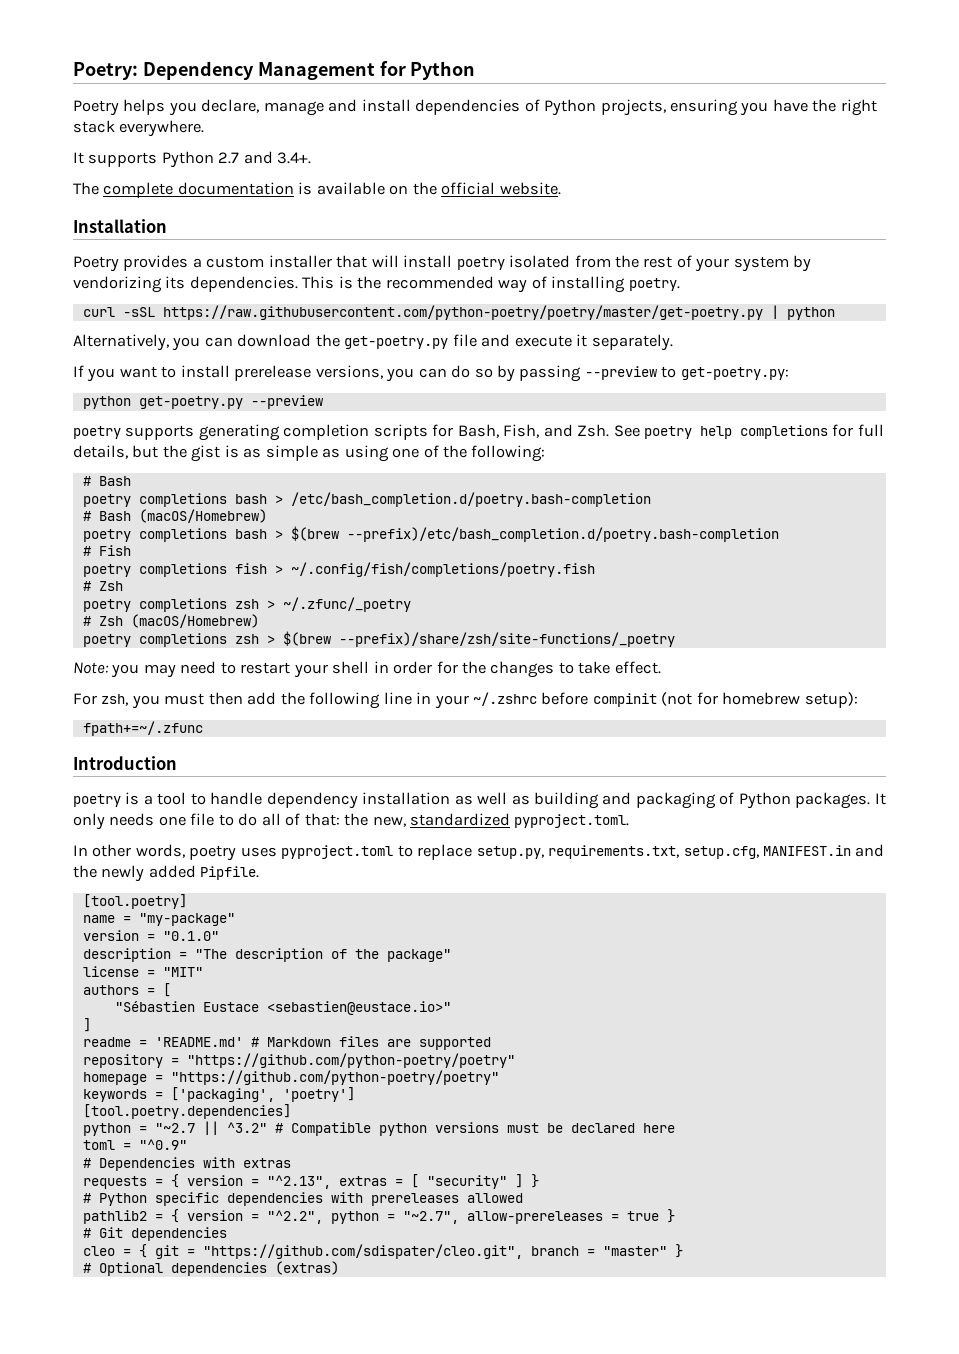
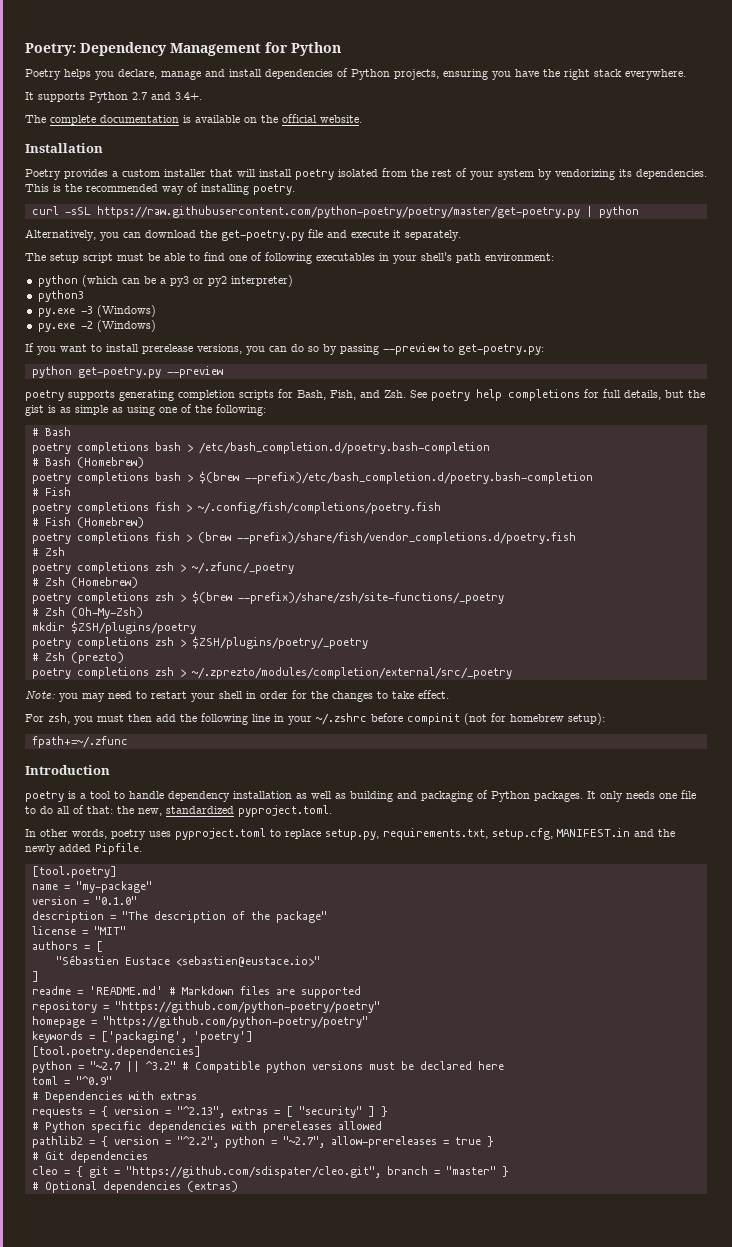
+ The setup script must be able to find one of following executables in your shell's path environment:
+ python (which can be a py3 or py2 interpreter)
+ python3
+ py.exe -3 (Windows)
+ py.exe -2 (Windows)
- # Bash (macOS/Homebrew)
+ # Bash (Homebrew)
+ # Fish (Homebrew)
+ poetry completions fish > (brew --prefix)/share/fish/vendor_completions.d/poetry.fish
- # Zsh (macOS/Homebrew)
+ # Zsh (Homebrew)
+ # Zsh (Oh-My-Zsh)
+ mkdir $ZSH/plugins/poetry
+ poetry completions zsh > $ZSH/plugins/poetry/_poetry
+ # Zsh (prezto)
+ poetry completions zsh > ~/.zprezto/modules/completion/external/src/_poetry

